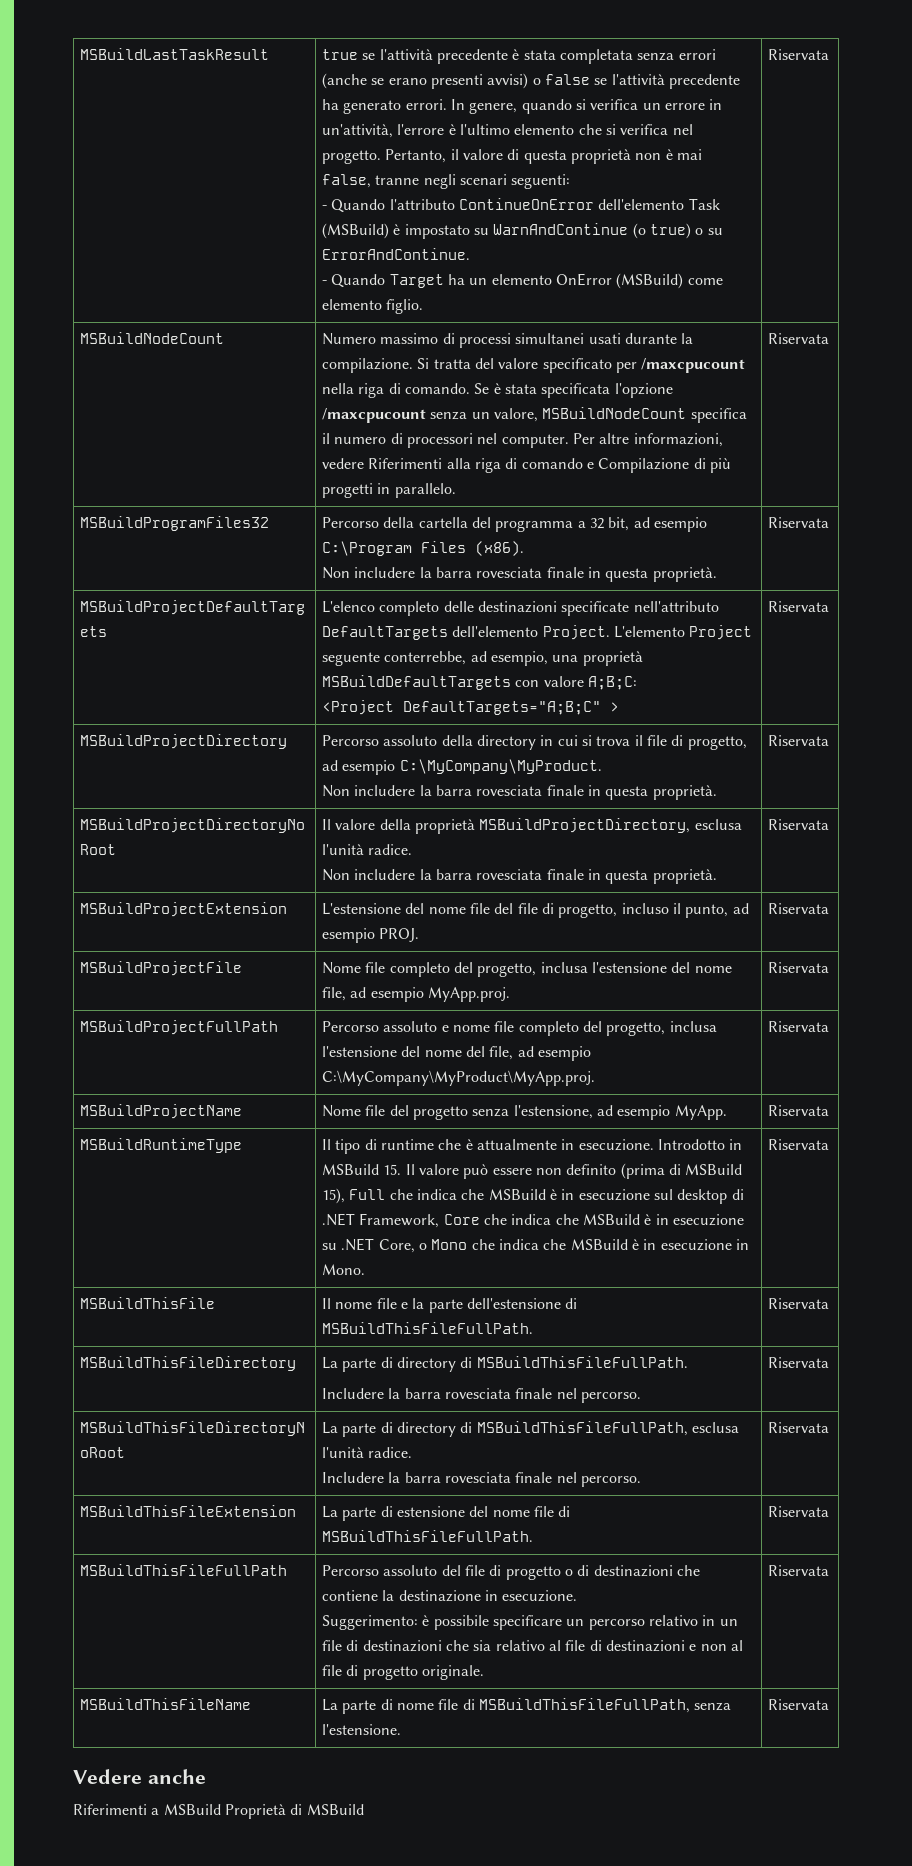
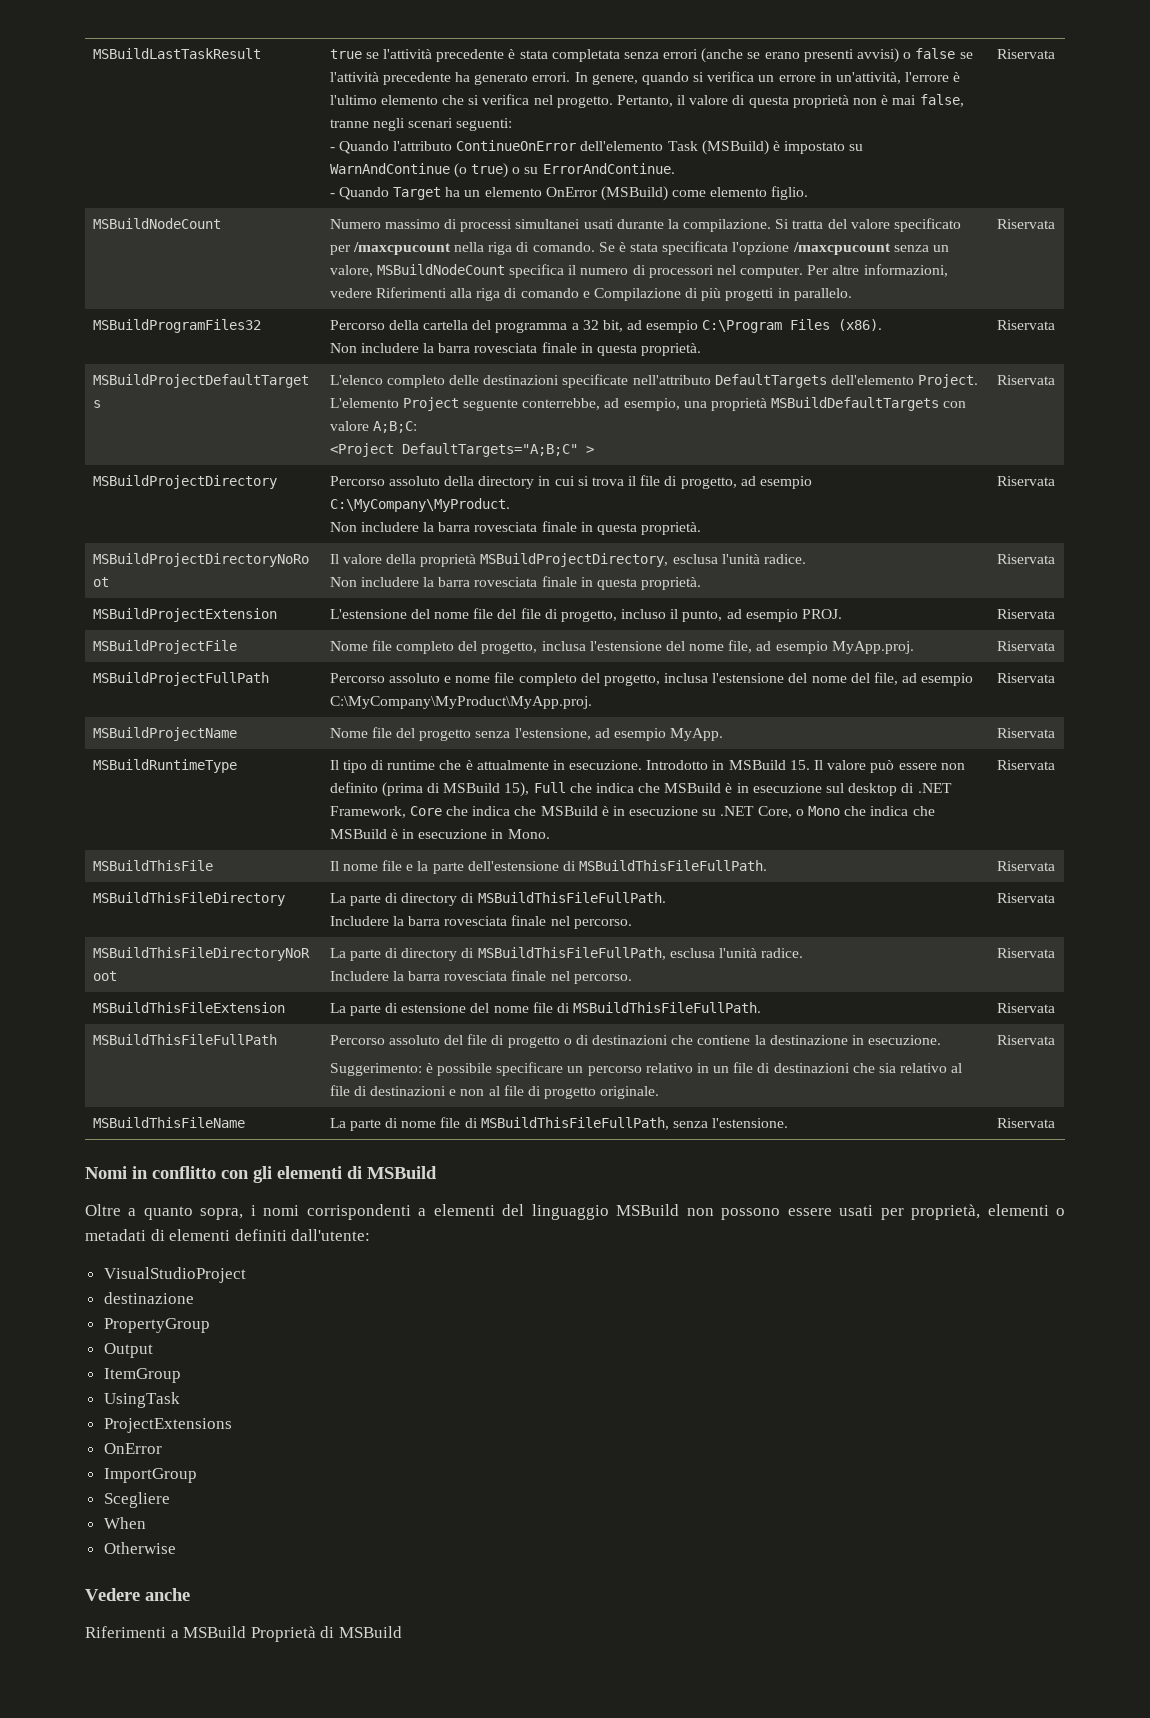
+ Nomi in conflitto con gli elementi di MSBuild
+ Oltre a quanto sopra, i nomi corrispondenti a elementi del linguaggio MSBuild non possono essere usati per proprietà, elementi o metadati di elementi definiti dall'utente:
+ VisualStudioProject
+ destinazione
+ PropertyGroup
+ Output
+ ItemGroup
+ UsingTask
+ ProjectExtensions
+ OnError
+ ImportGroup
+ Scegliere
+ When
+ Otherwise

